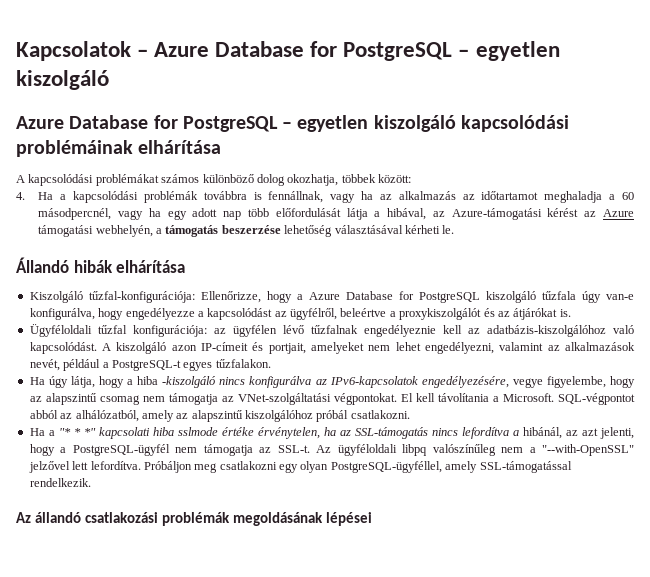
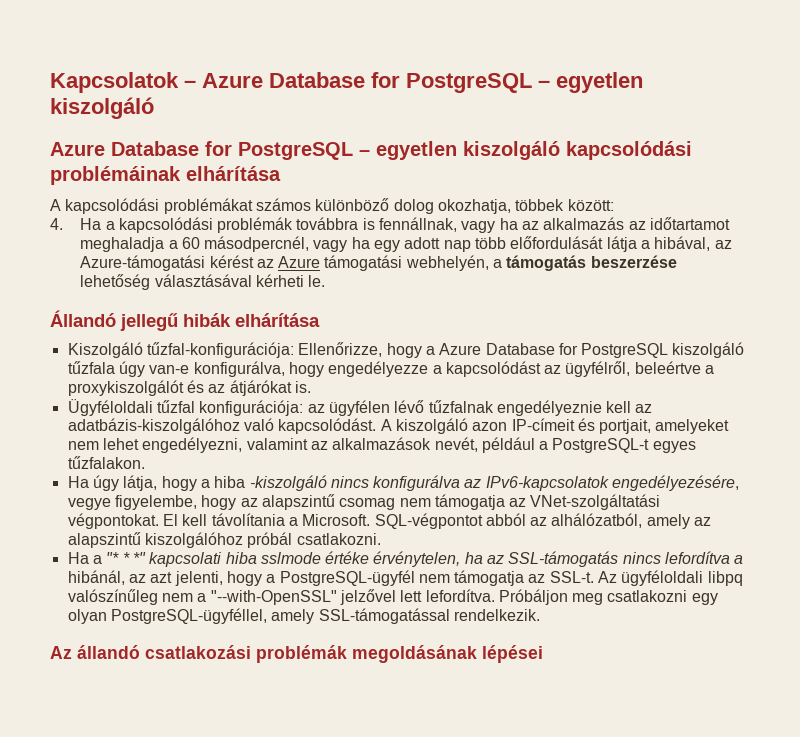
- Állandó hibák elhárítása
+ Állandó jellegű hibák elhárítása

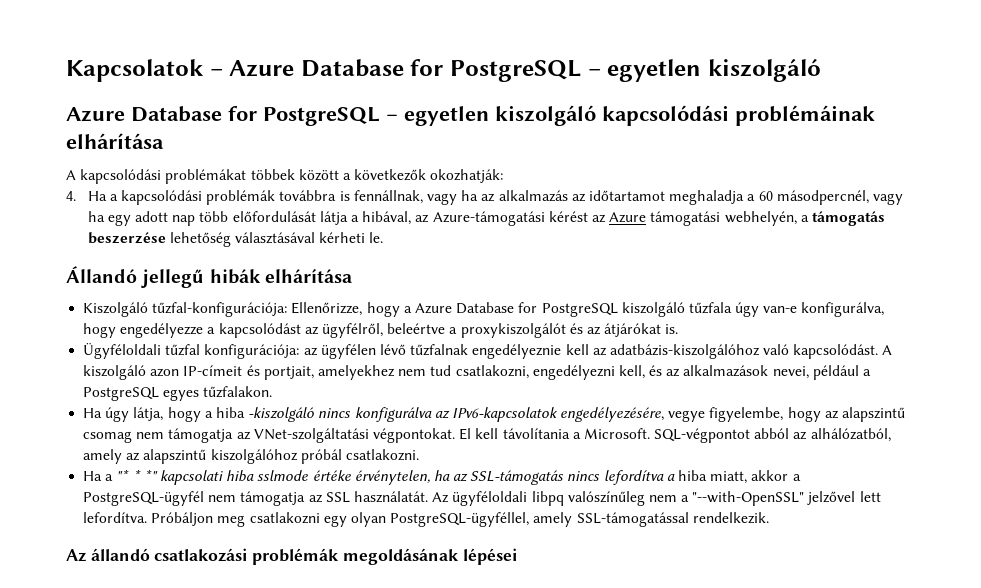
- A kapcsolódási problémákat számos különböző dolog okozhatja, többek között:
+ A kapcsolódási problémákat többek között a következők okozhatják:
- A kiszolgáló azon IP-címeit és portjait, amelyeket nem lehet engedélyezni, valamint az alkalmazások nevét, például a PostgreSQL-t egyes tűzfalakon.
+ A kiszolgáló azon IP-címeit és portjait, amelyekhez nem tud csatlakozni, engedélyezni kell, és az alkalmazások nevei, például a PostgreSQL egyes tűzfalakon.
- Ha a "* * *" kapcsolati hiba sslmode értéke érvénytelen, ha az SSL-támogatás nincs lefordítva a hibánál, az azt jelenti, hogy a PostgreSQL-ügyfél nem támogatja az SSL-t.
+ Ha a "* * *" kapcsolati hiba sslmode értéke érvénytelen, ha az SSL-támogatás nincs lefordítva a hiba miatt, akkor a PostgreSQL-ügyfél nem támogatja az SSL használatát.

